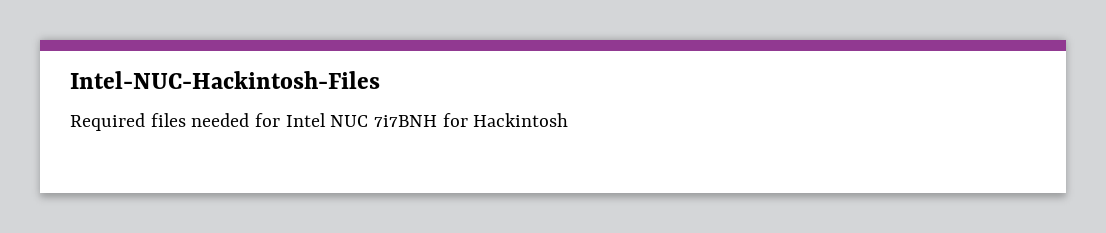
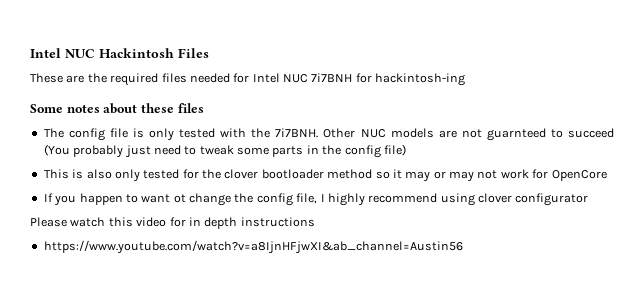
- Intel-NUC-Hackintosh-Files
- Required files needed for Intel NUC 7i7BNH for Hackintosh
+ Intel NUC Hackintosh Files
+ These are the required files needed for Intel NUC 7i7BNH for hackintosh-ing
+ Some notes about these files
+ The config file is only tested with the 7i7BNH. Other NUC models are not guarnteed to succeed (You probably just need to tweak some parts in the config file)
+ This is also only tested for the clover bootloader method so it may or may not work for OpenCore
+ If you happen to want ot change the config file, I highly recommend using clover configurator
+ Please watch this video for in depth instructions
+ https://www.youtube.com/watch?v=a8IjnHFjwXI&ab_channel=Austin56

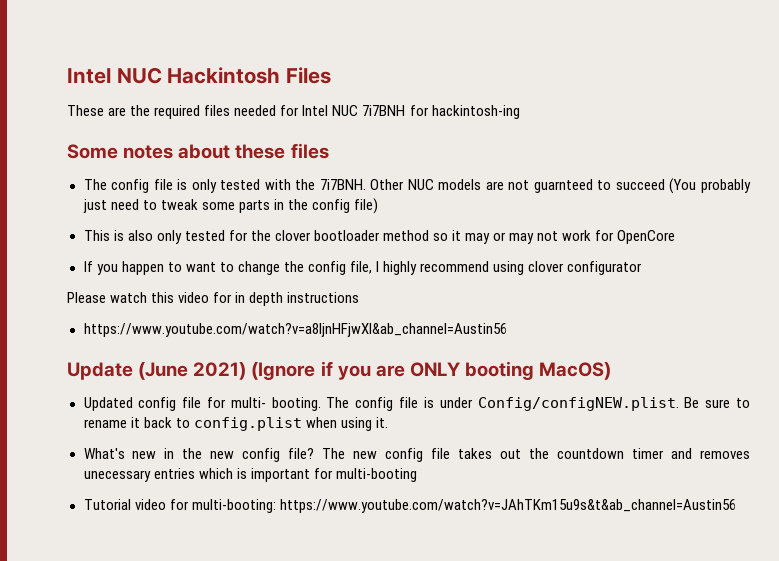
- If you happen to want ot change the config file, I highly recommend using clover configurator
+ If you happen to want to change the config file, I highly recommend using clover configurator
+ Update (June 2021) (Ignore if you are ONLY booting MacOS)
+ Updated config file for multi- booting. The config file is under Config/configNEW.plist. Be sure to rename it back to config.plist when using it.
+ What's new in the new config file? The new config file takes out the countdown timer and removes unecessary entries which is important for multi-booting
+ Tutorial video for multi-booting: https://www.youtube.com/watch?v=JAhTKm15u9s&t&ab_channel=Austin56

